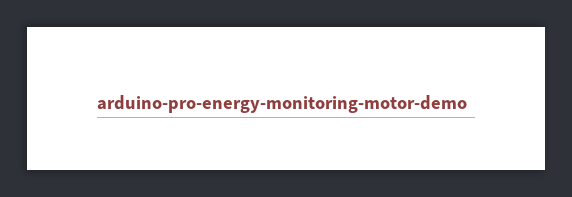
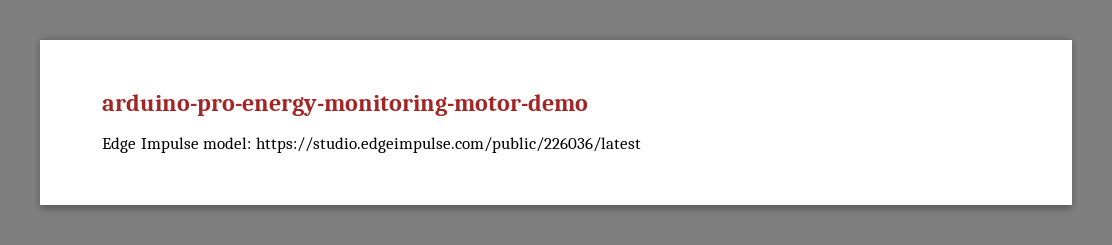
+ Edge Impulse model: https://studio.edgeimpulse.com/public/226036/latest

